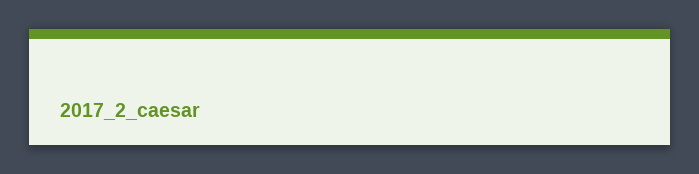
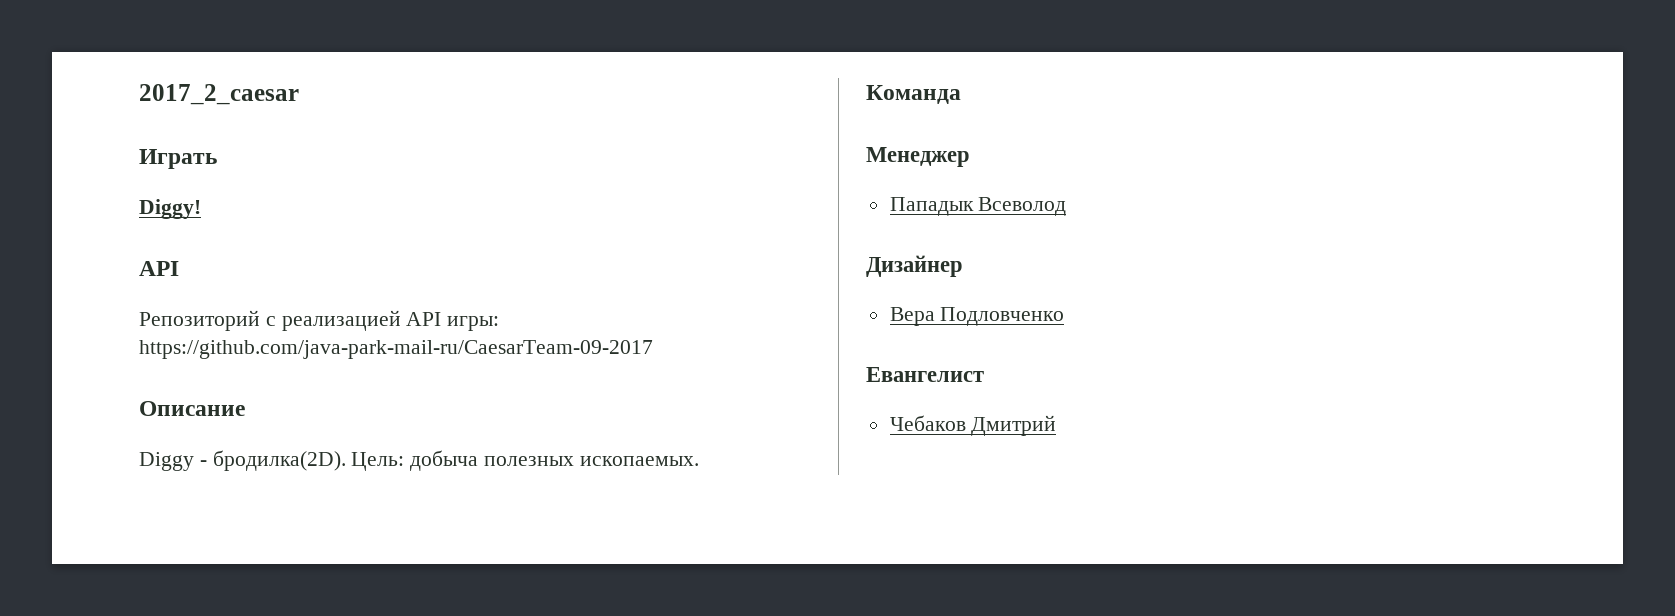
+ Играть
+ Diggy!
+ API
+ Репозиторий c реализацией API игры: https://github.com/java-park-mail-ru/CaesarTeam-09-2017
+ Описание
+ Diggy - бродилка(2D). Цель: добыча полезных ископаемых.
+ Команда
+ Менеджер
+ Пападык Всеволод
+ Дизайнер
+ Вера Подловченко
+ Евангелист
+ Чебаков Дмитрий

